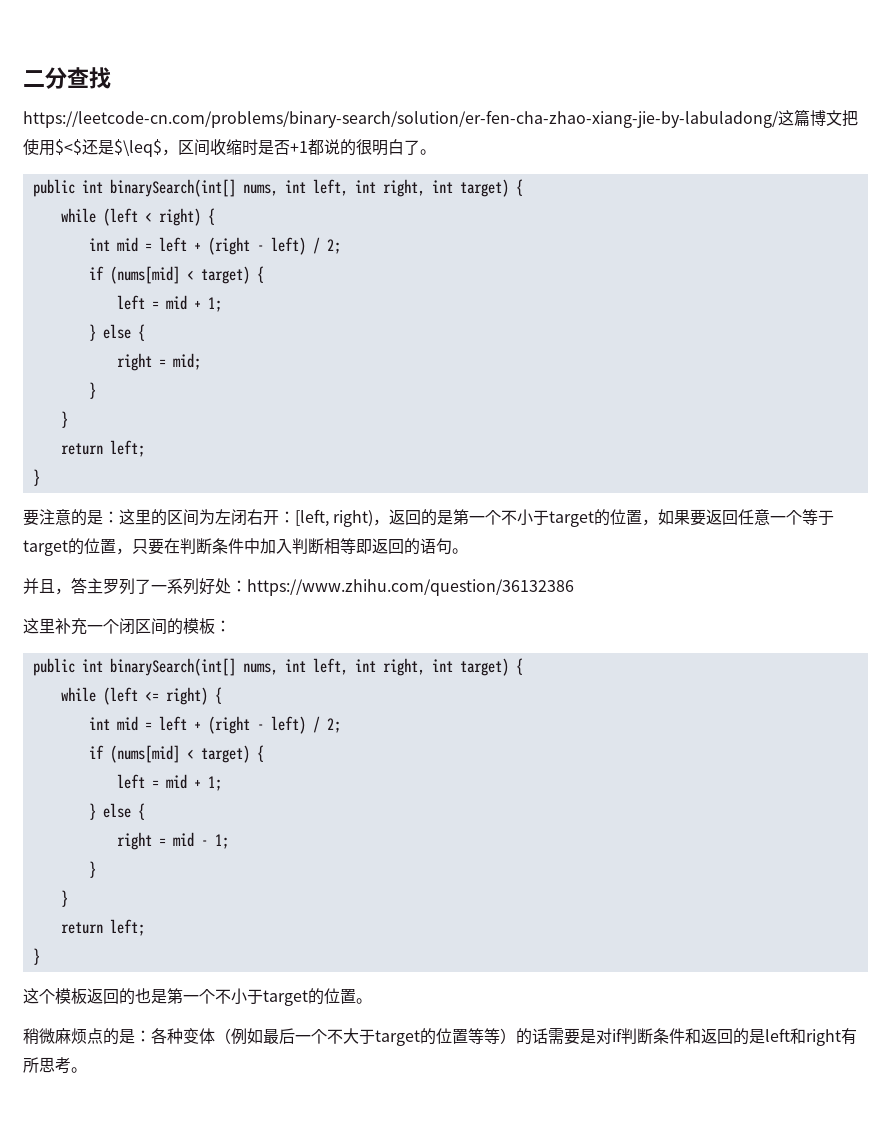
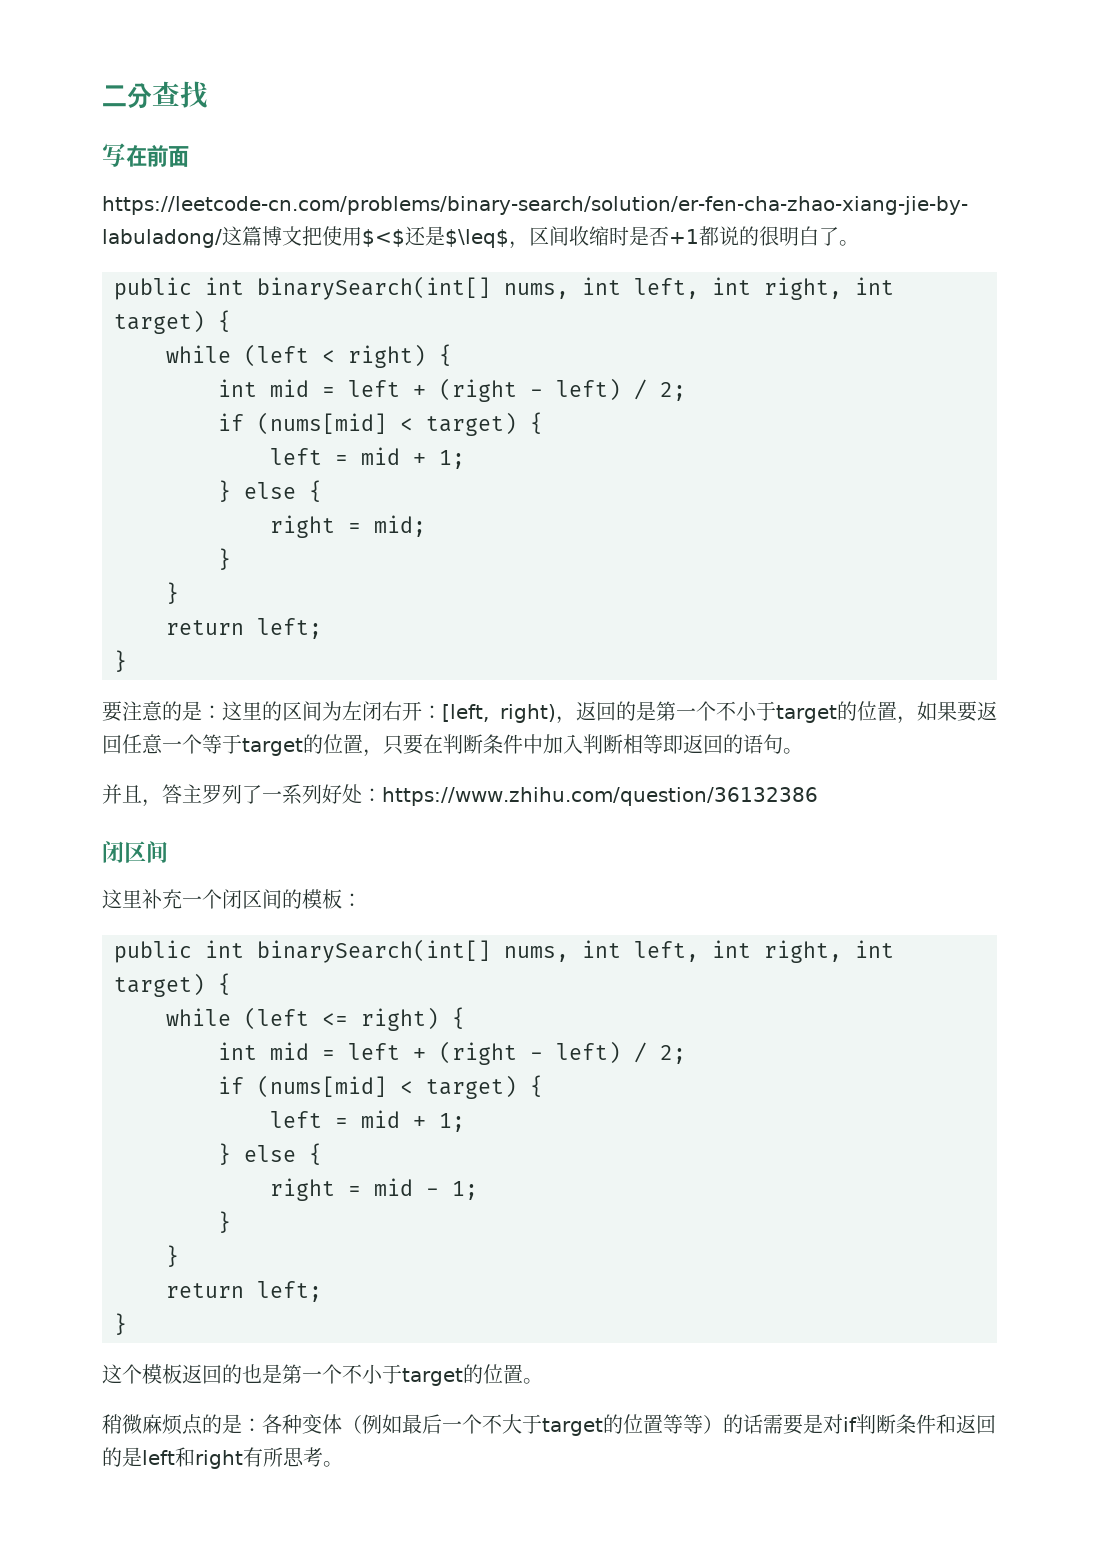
+ 写在前面
  并且，答主罗列了一系列好处：https://www.zhihu.com/question/36132386
+ 闭区间

